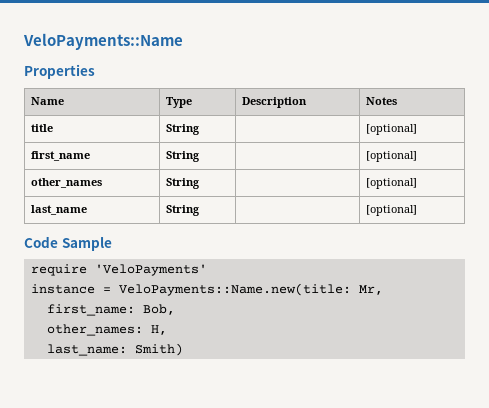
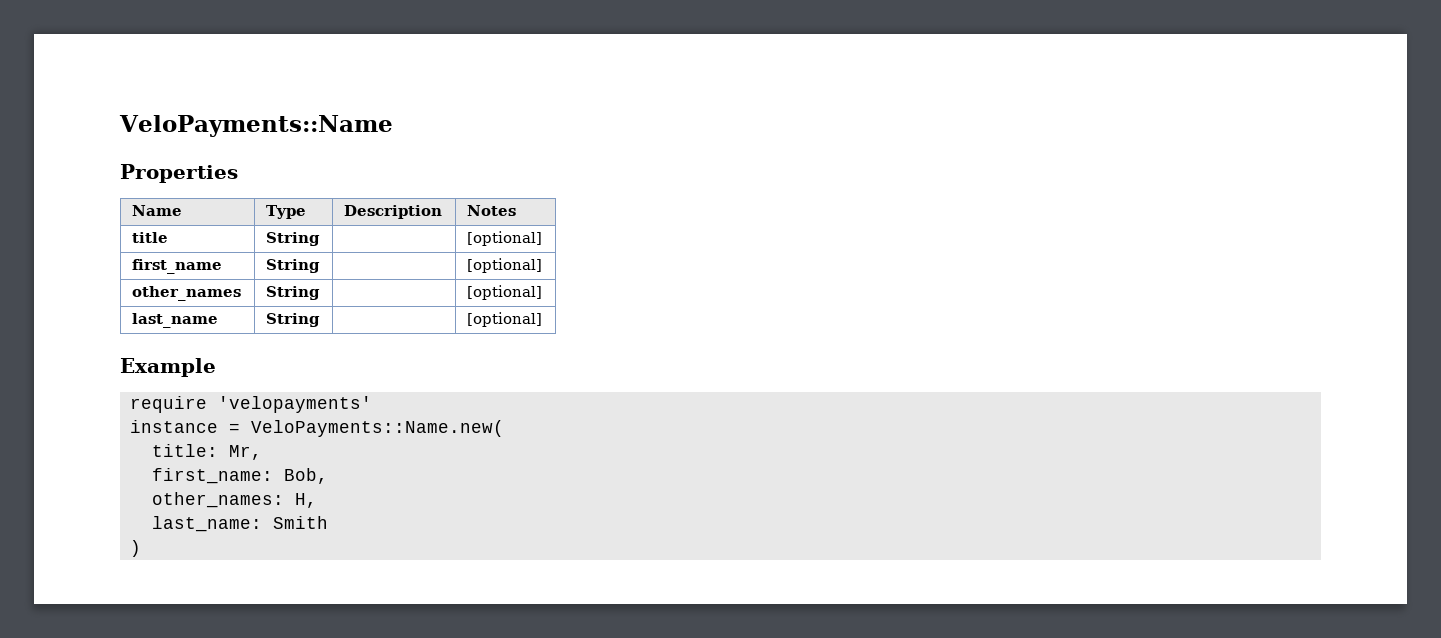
- Code Sample
+ Example
- require 'VeloPayments'
+ require 'velopayments'
- instance = VeloPayments::Name.new(title: Mr,
+ instance = VeloPayments::Name.new(
+ title: Mr,
- last_name: Smith)
+ last_name: Smith
+ )

